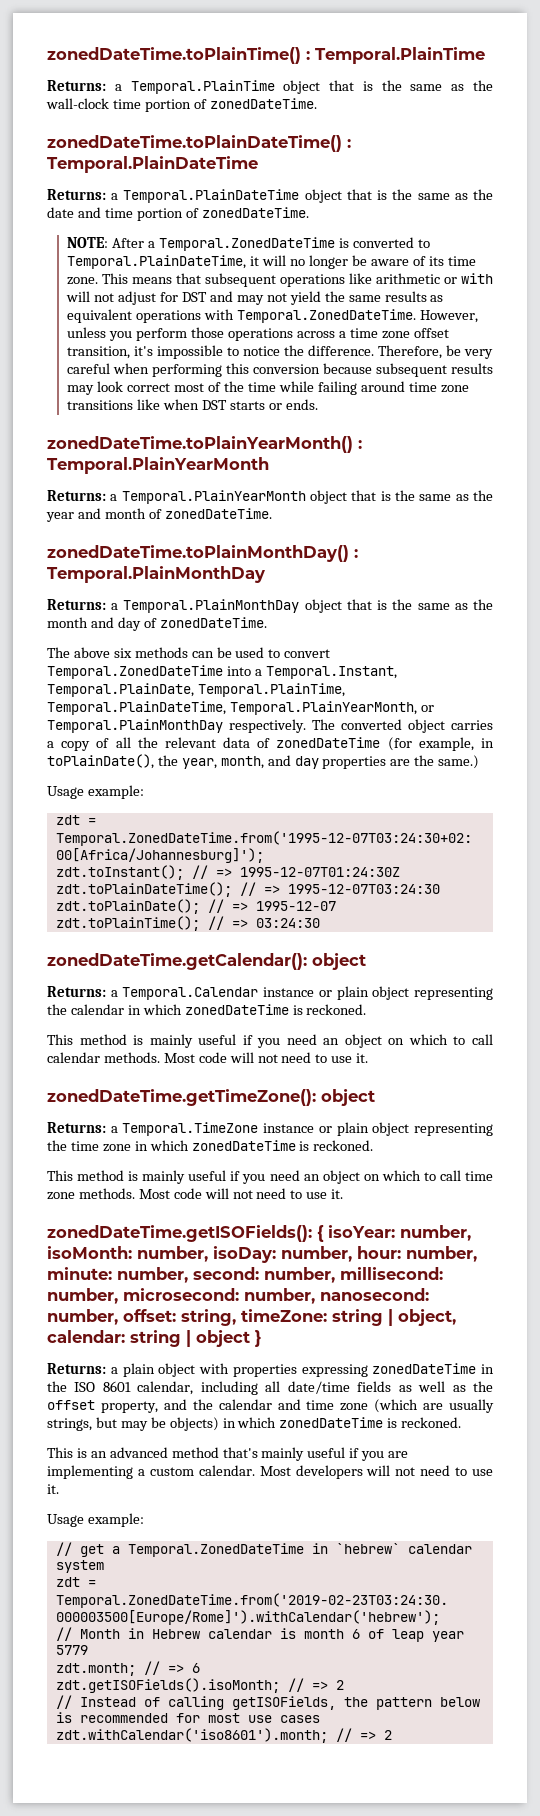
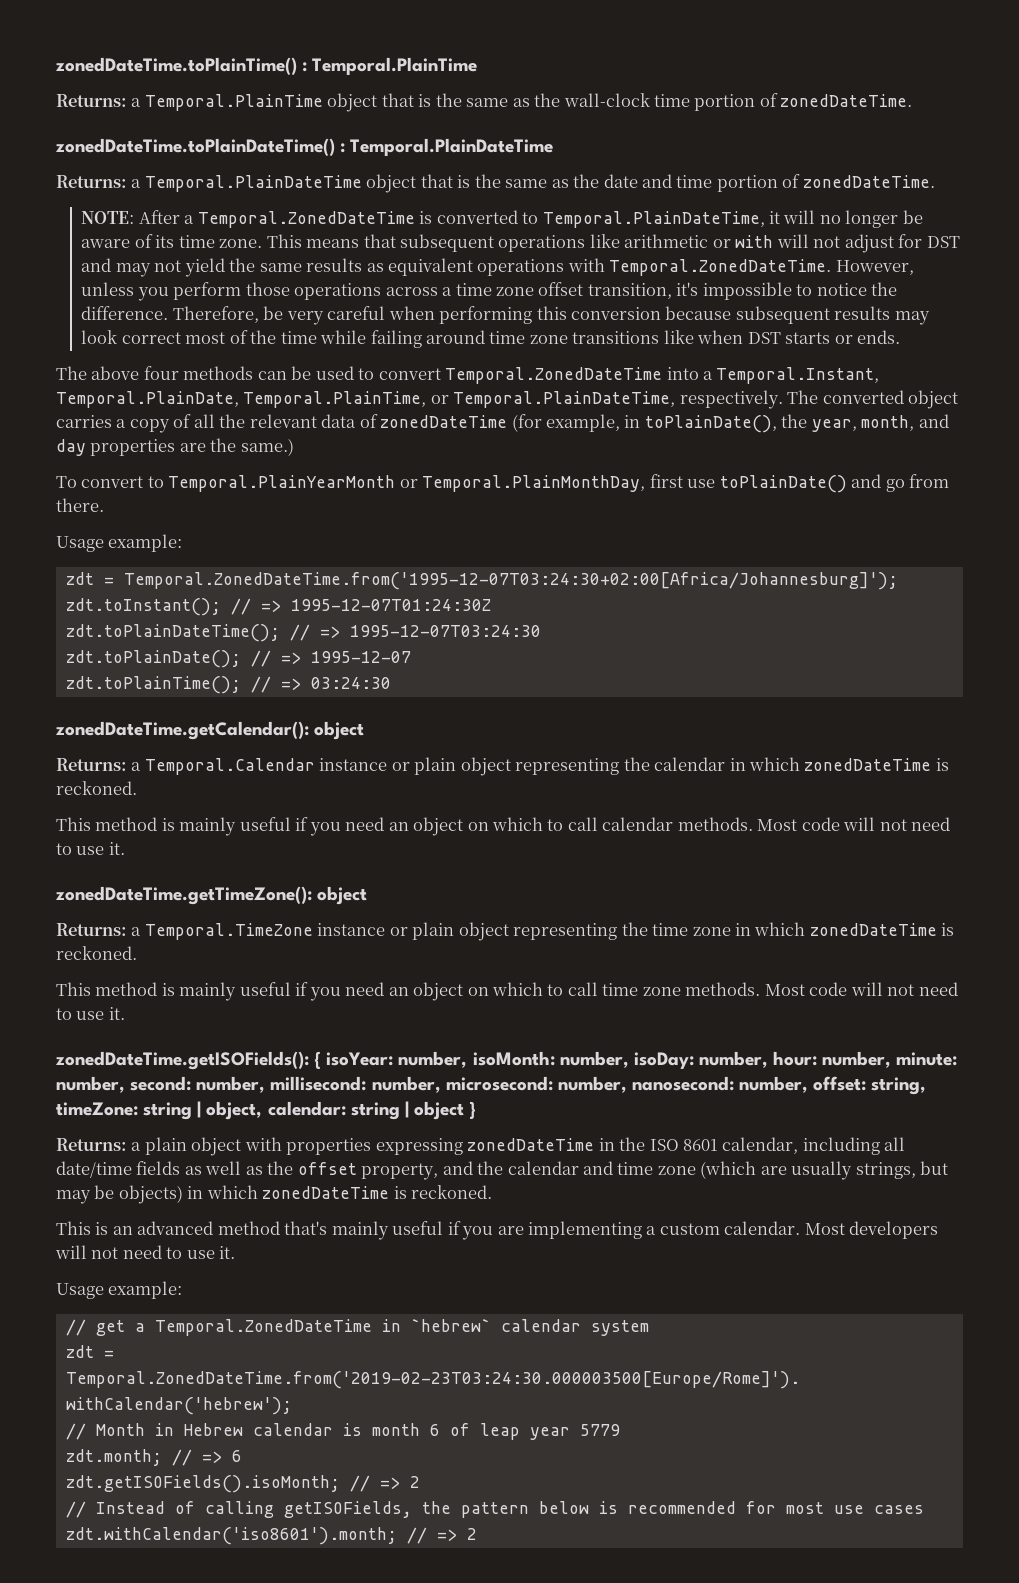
- zonedDateTime.toPlainYearMonth() : Temporal.PlainYearMonth
- Returns: a Temporal.PlainYearMonth object that is the same as the year and month of zonedDateTime.
- zonedDateTime.toPlainMonthDay() : Temporal.PlainMonthDay
- Returns: a Temporal.PlainMonthDay object that is the same as the month and day of zonedDateTime.
- The above six methods can be used to convert Temporal.ZonedDateTime into a Temporal.Instant, Temporal.PlainDate, Temporal.PlainTime, Temporal.PlainDateTime, Temporal.PlainYearMonth, or Temporal.PlainMonthDay respectively.
+ The above four methods can be used to convert Temporal.ZonedDateTime into a Temporal.Instant, Temporal.PlainDate, Temporal.PlainTime, or Temporal.PlainDateTime, respectively.
+ To convert to Temporal.PlainYearMonth or Temporal.PlainMonthDay, first use toPlainDate() and go from there.

